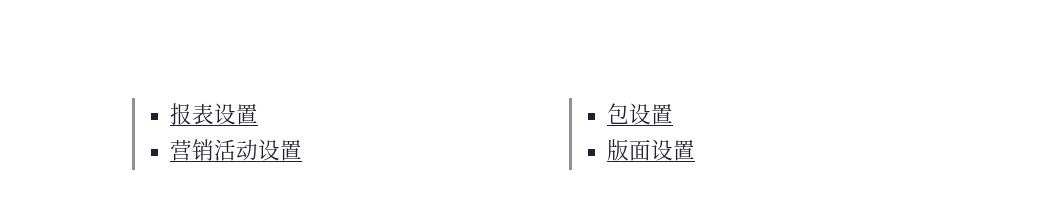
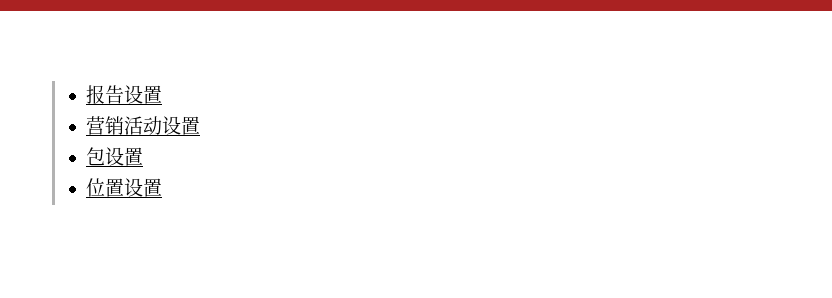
- 报表设置
+ 报告设置
- 版面设置
+ 位置设置

